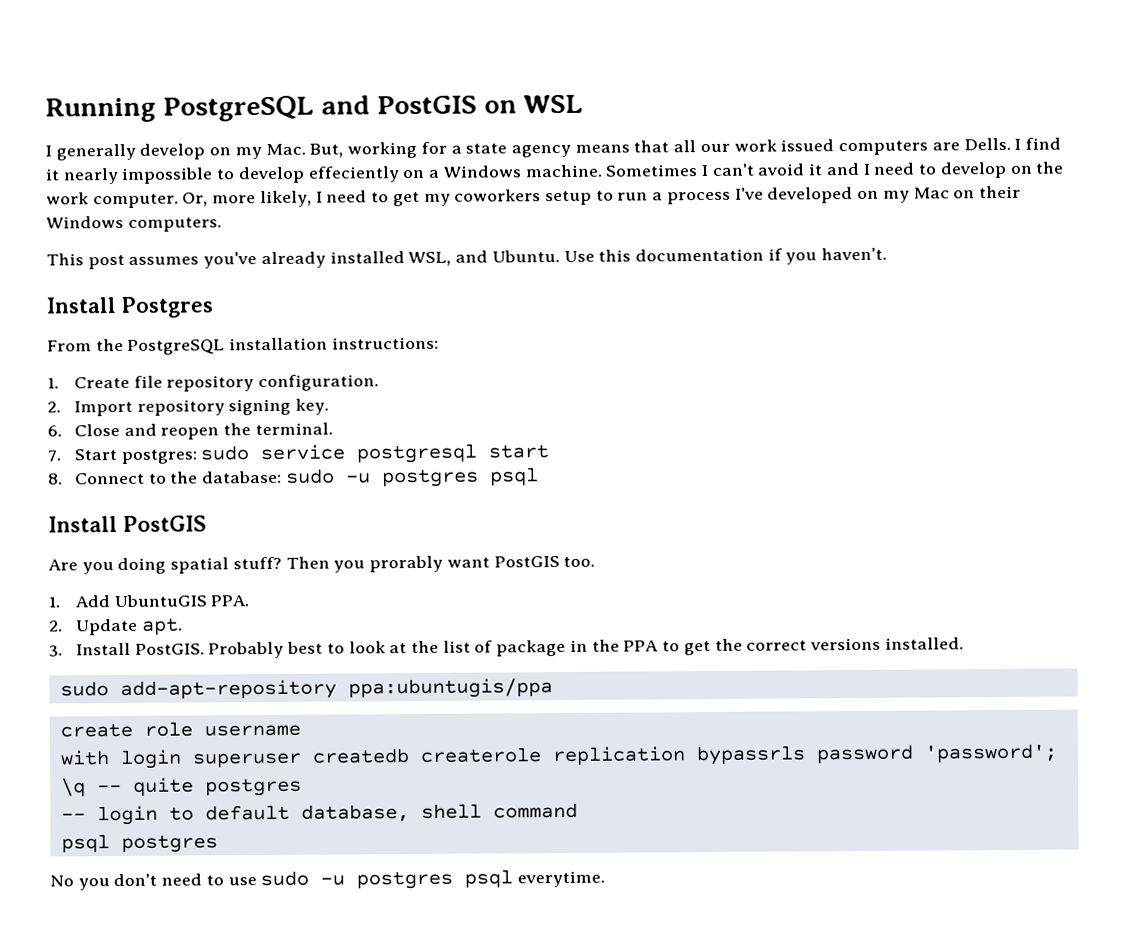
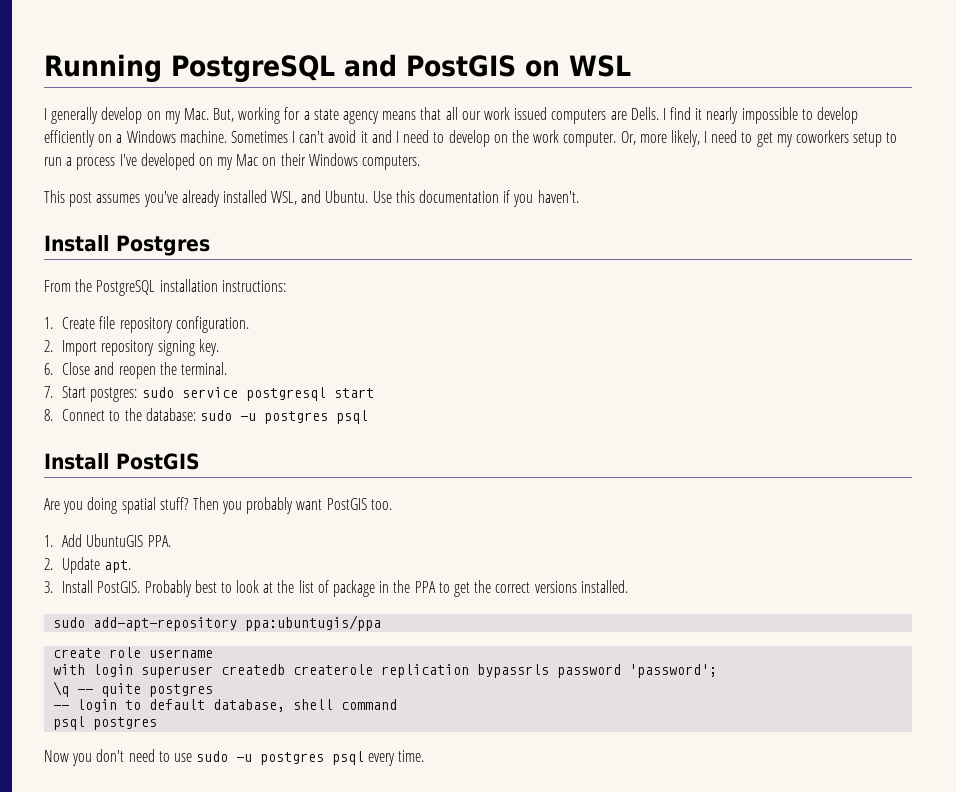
- I find it nearly impossible to develop effeciently on a Windows machine.
+ I find it nearly impossible to develop efficiently on a Windows machine.
- Then you prorably want PostGIS too.
+ Then you probably want PostGIS too.
- No you don't need to use sudo -u postgres psql everytime.
+ Now you don't need to use sudo -u postgres psql every time.

